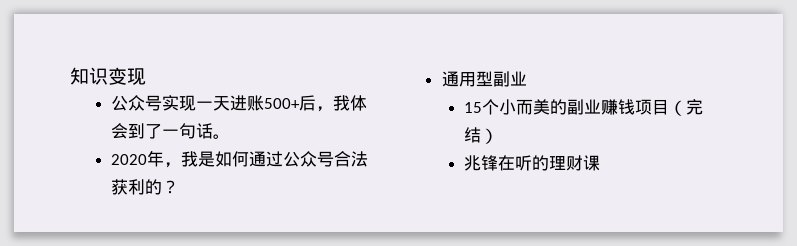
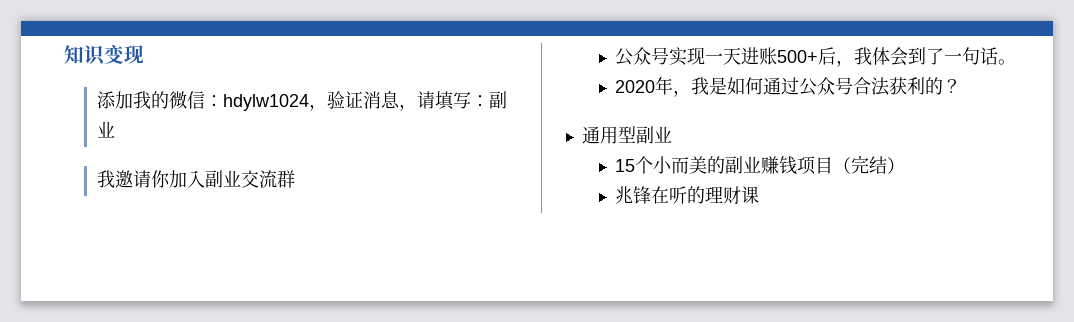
+ 添加我的微信：hdylw1024，验证消息，请填写：副业
+ 我邀请你加入副业交流群

